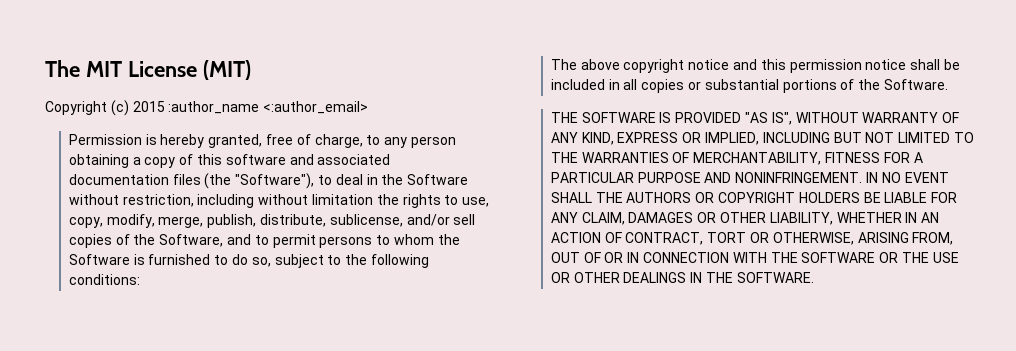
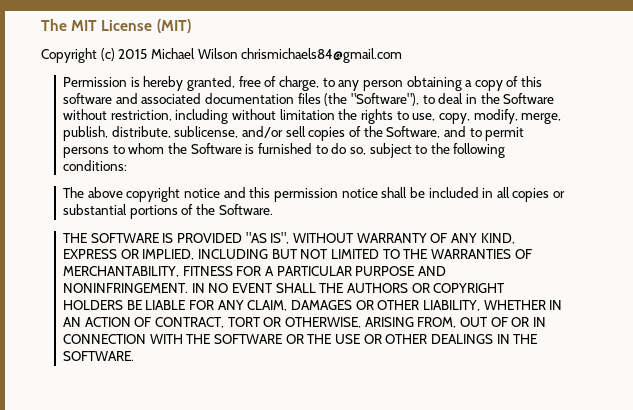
- Copyright (c) 2015 :author_name <:author_email>
+ Copyright (c) 2015 Michael Wilson chrismichaels84@gmail.com

